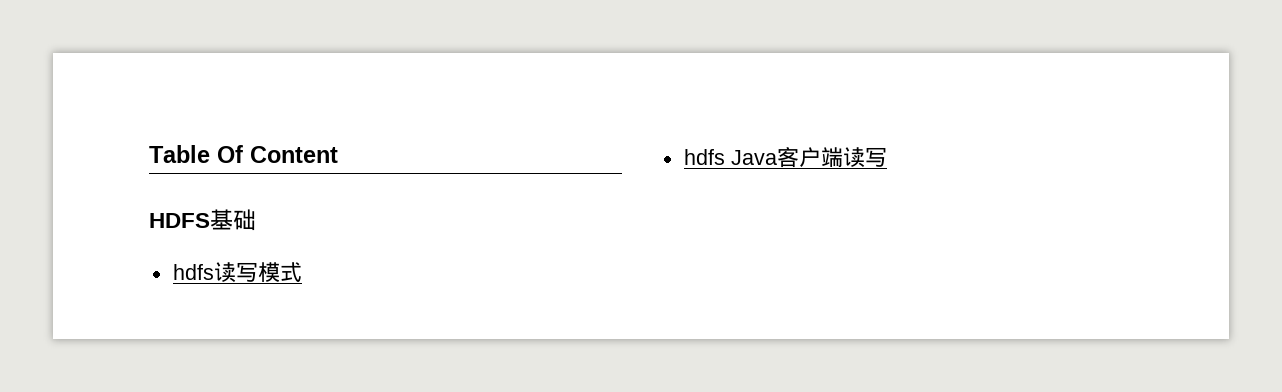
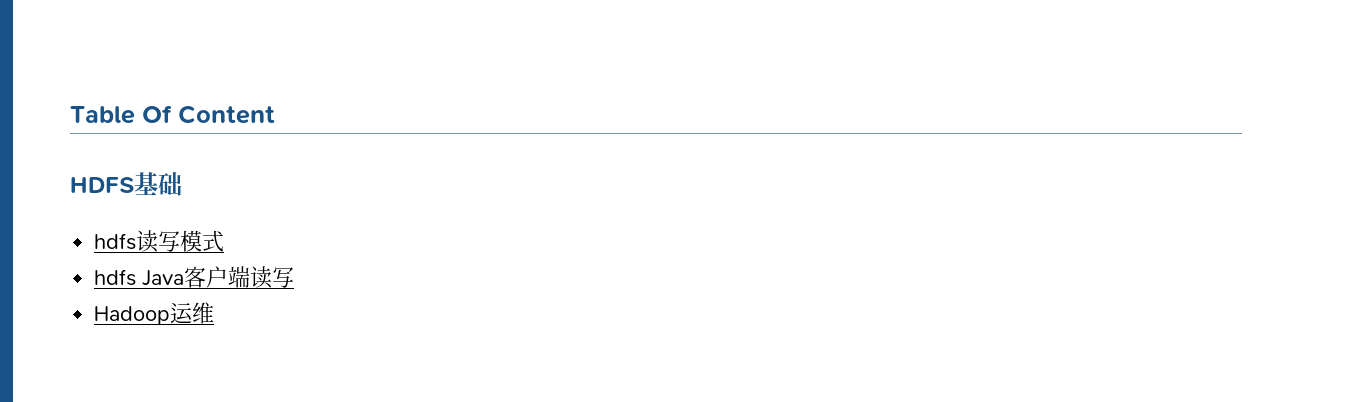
+ Hadoop运维

